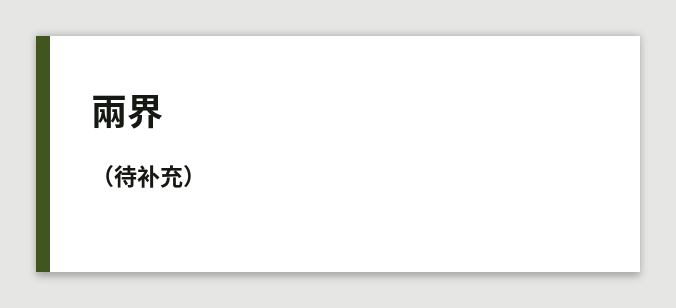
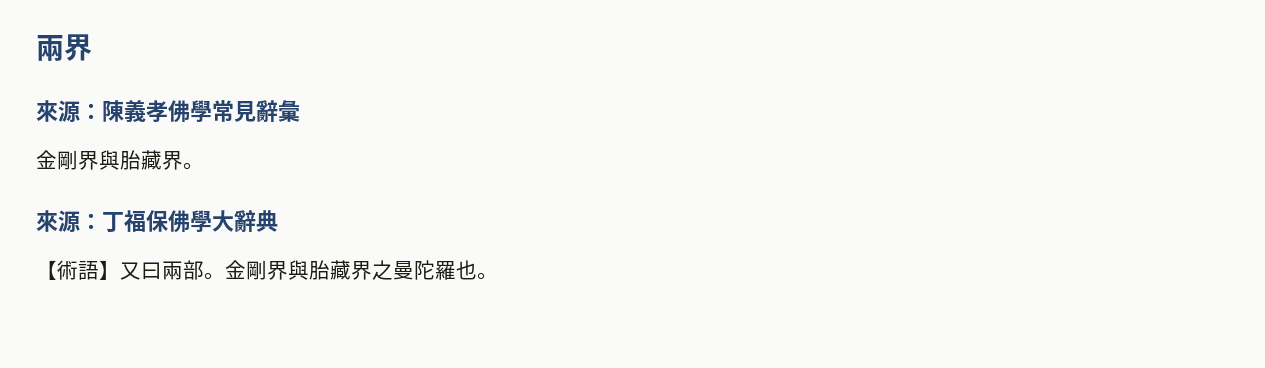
- （待补充）
+ 來源：陳義孝佛學常見辭彙
+ 金剛界與胎藏界。
+ 來源：丁福保佛學大辭典
+ 【術語】又曰兩部。金剛界與胎藏界之曼陀羅也。

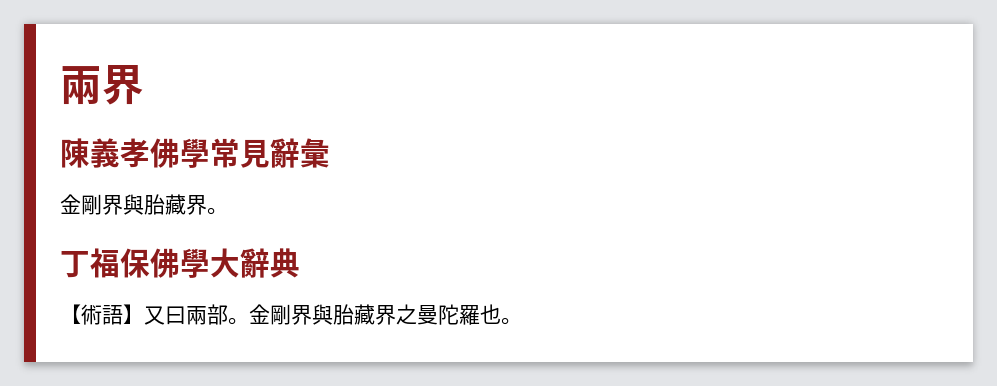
- 來源：陳義孝佛學常見辭彙
+ 陳義孝佛學常見辭彙
- 來源：丁福保佛學大辭典
+ 丁福保佛學大辭典

